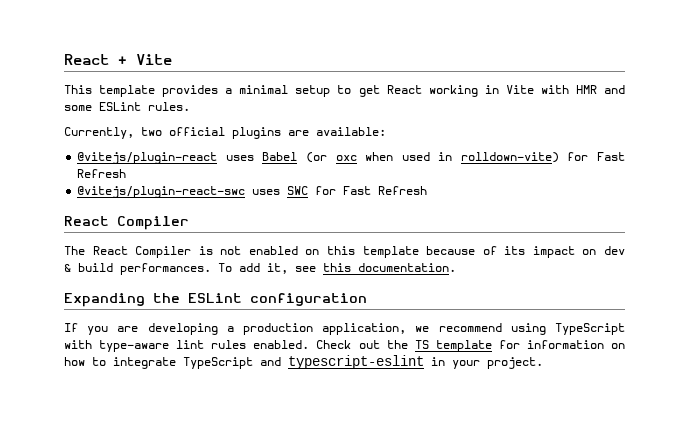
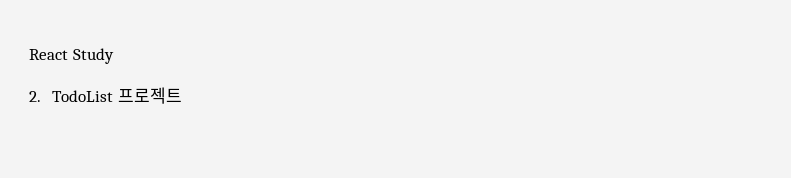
- React + Vite
- This template provides a minimal setup to get React working in Vite with HMR and some ESLint rules.
- Currently, two official plugins are available:
- @vitejs/plugin-react uses Babel (or oxc when used in rolldown-vite) for Fast Refresh
- @vitejs/plugin-react-swc uses SWC for Fast Refresh
- React Compiler
- The React Compiler is not enabled on this template because of its impact on dev & build performances. To add it, see this documentation.
- Expanding the ESLint configuration
- If you are developing a production application, we recommend using TypeScript with type-aware lint rules enabled. Check out the TS template for information on how to integrate TypeScript and typescript-eslint in your project.
+ React Study
+ 2. TodoList 프로젝트

